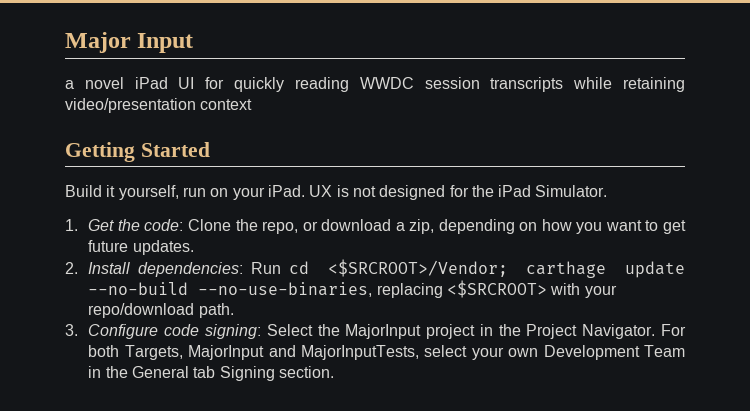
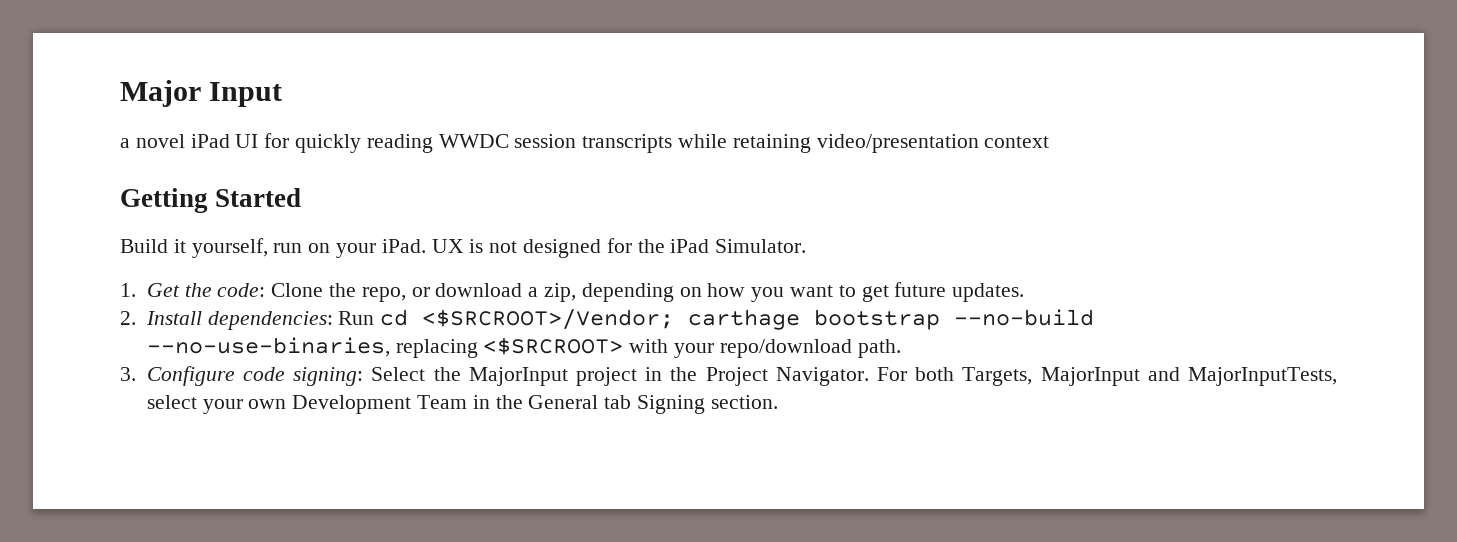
- 2. Install dependencies: Run cd <$SRCROOT>/Vendor; carthage update --no-build --no-use-binaries, replacing <$SRCROOT> with your repo/download path.
+ 2. Install dependencies: Run cd <$SRCROOT>/Vendor; carthage bootstrap --no-build --no-use-binaries, replacing <$SRCROOT> with your repo/download path.

